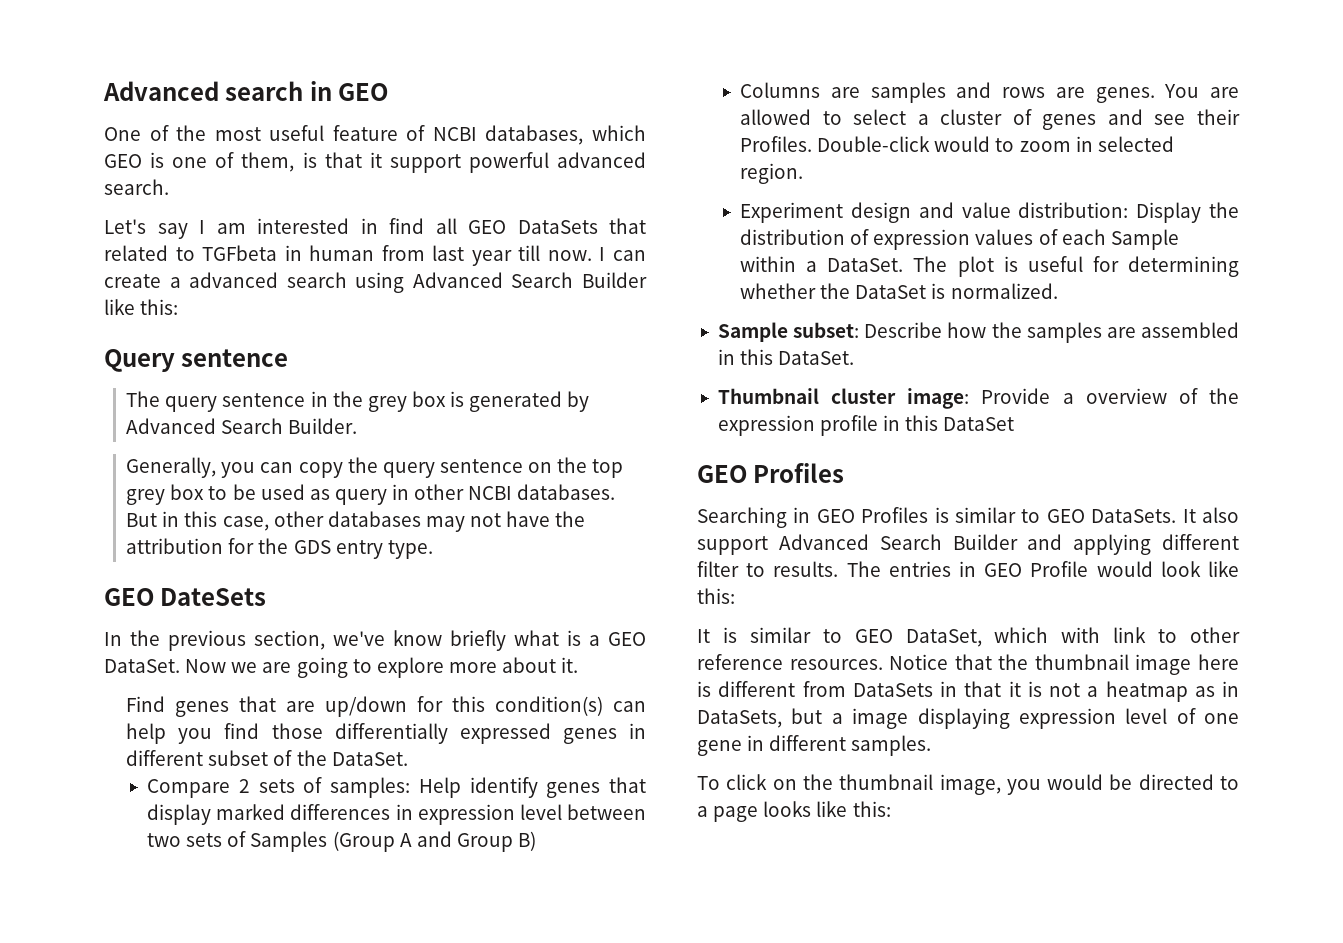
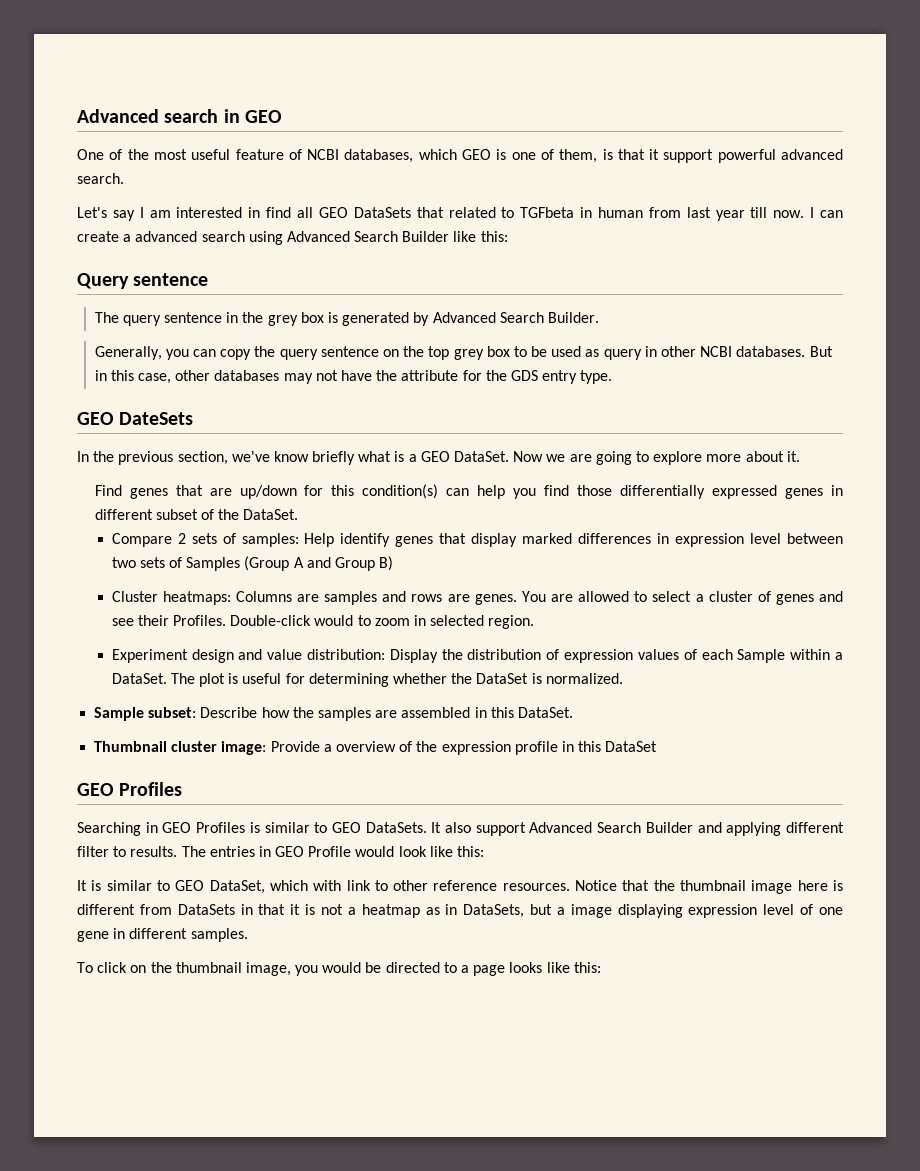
- But in this case, other databases may not have the attribution for the GDS entry type.
+ But in this case, other databases may not have the attribute for the GDS entry type.
- Columns are samples and rows are genes.
+ Cluster heatmaps: Columns are samples and rows are genes.

